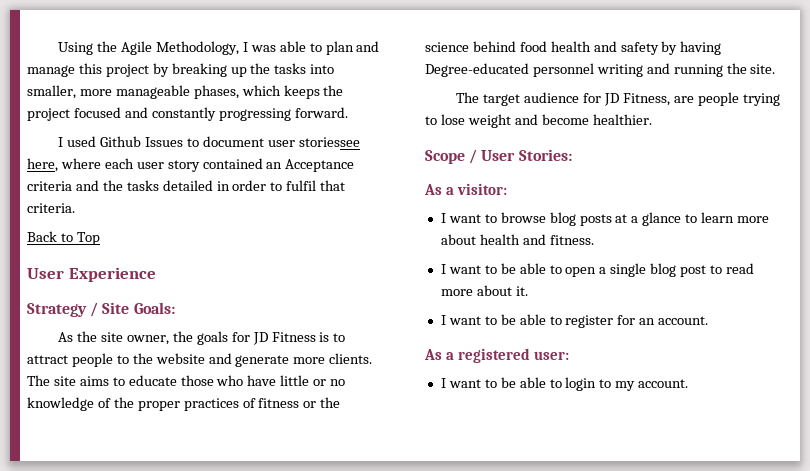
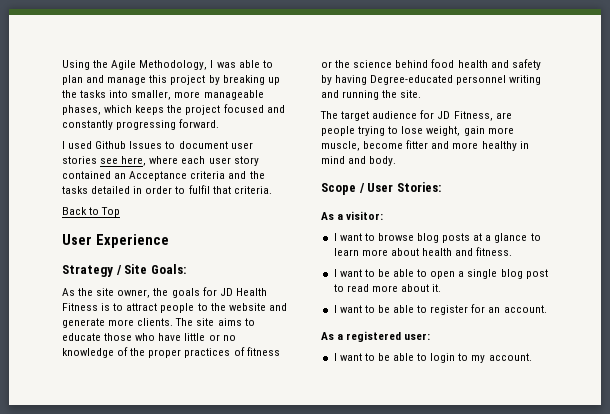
- I used Github Issues to document user storiessee here, where each user story contained an Acceptance criteria and the tasks detailed in order to fulfil that criteria.
+ I used Github Issues to document user stories see here, where each user story contained an Acceptance criteria and the tasks detailed in order to fulfil that criteria.
- As the site owner, the goals for JD Fitness is to attract people to the website and generate more clients.
+ As the site owner, the goals for JD Health Fitness is to attract people to the website and generate more clients.
- The target audience for JD Fitness, are people trying to lose weight and become healthier.
+ The target audience for JD Fitness, are people trying to lose weight, gain more muscle, become fitter and more healthy in mind and body.

